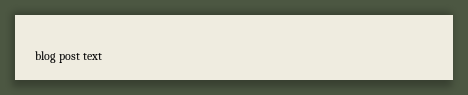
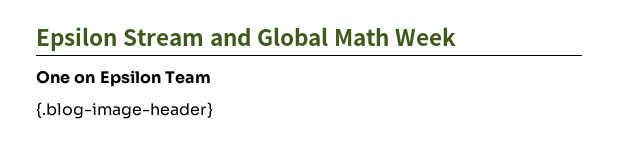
- blog post text
+ Epsilon Stream and Global Math Week
+ One on Epsilon Team
+ {.blog-image-header}

